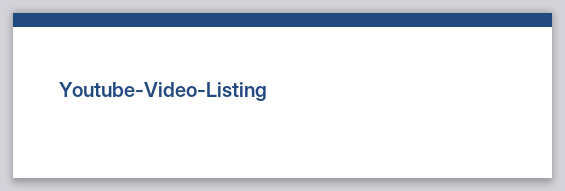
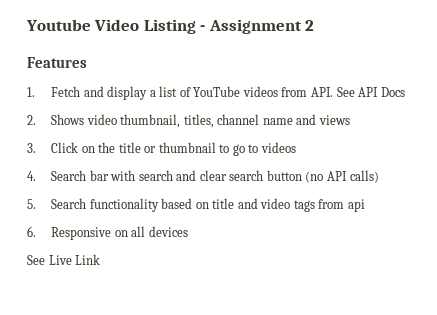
- Youtube-Video-Listing
+ Youtube Video Listing - Assignment 2
+ Features
+ 1. Fetch and display a list of YouTube videos from API. See API Docs
+ 2. Shows video thumbnail, titles, channel name and views
+ 3. Click on the title or thumbnail to go to videos
+ 4. Search bar with search and clear search button (no API calls)
+ 5. Search functionality based on title and video tags from api
+ 6. Responsive on all devices
+ See Live Link

